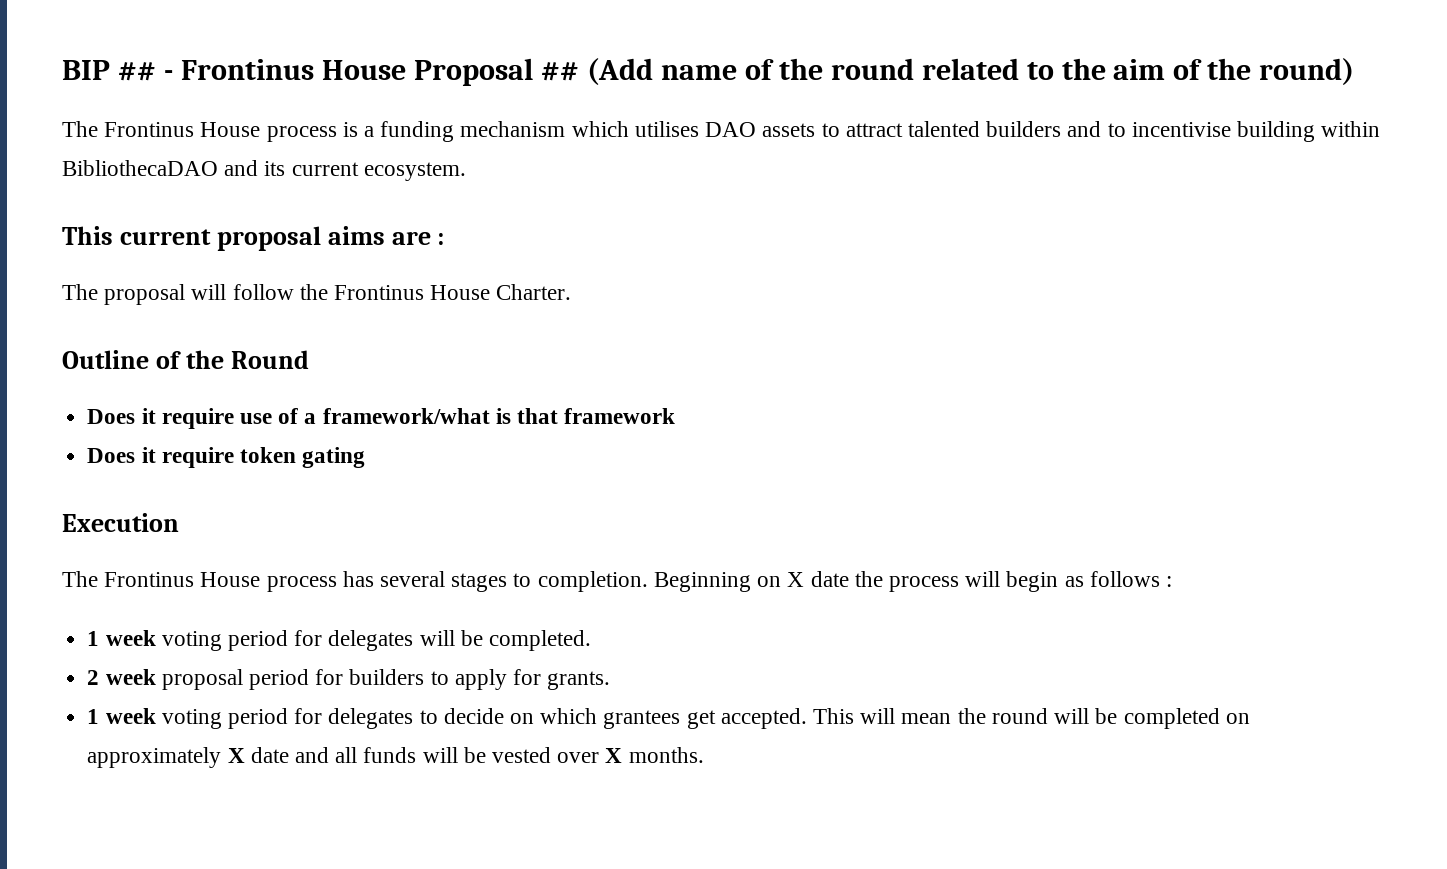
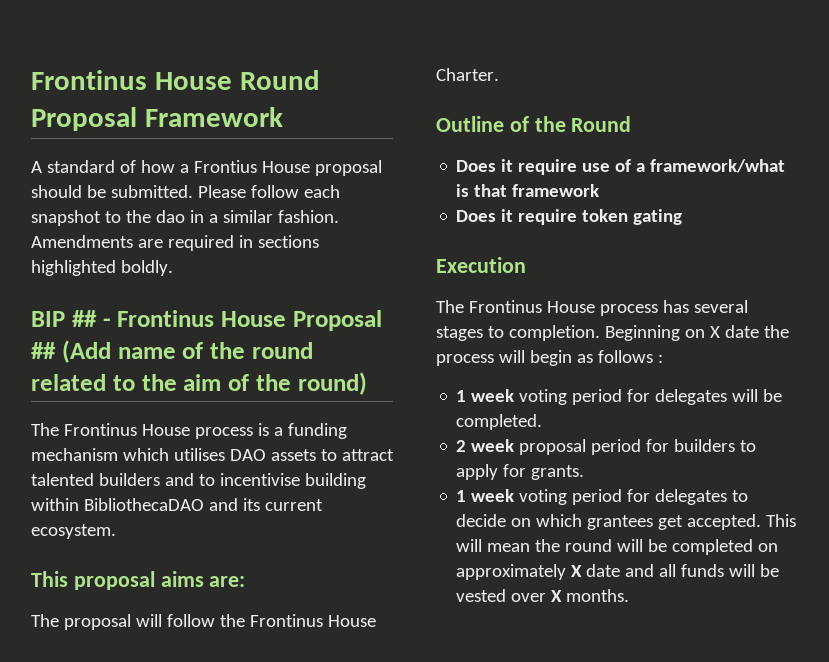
+ Frontinus House Round Proposal Framework
+ A standard of how a Frontius House proposal should be submitted. Please follow each snapshot to the dao in a similar fashion. Amendments are required in sections highlighted boldly.
- This current proposal aims are :
+ This proposal aims are:

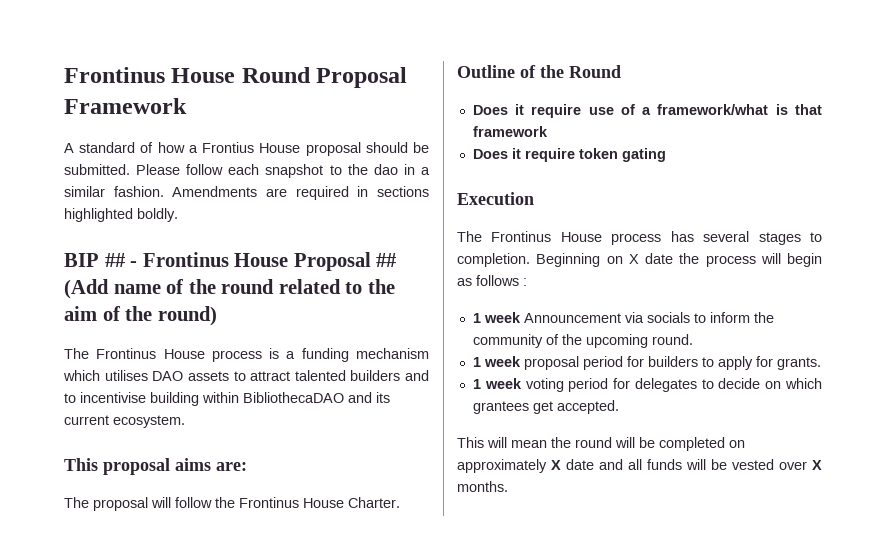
- 1 week voting period for delegates will be completed.
- 2 week proposal period for builders to apply for grants.
+ 1 week Announcement via socials to inform the community of the upcoming round.
+ 1 week proposal period for builders to apply for grants.
- 1 week voting period for delegates to decide on which grantees get accepted. This will mean the round will be completed on approximately X date and all funds will be vested over X months.
+ 1 week voting period for delegates to decide on which grantees get accepted.
+ This will mean the round will be completed on approximately X date and all funds will be vested over X months.

